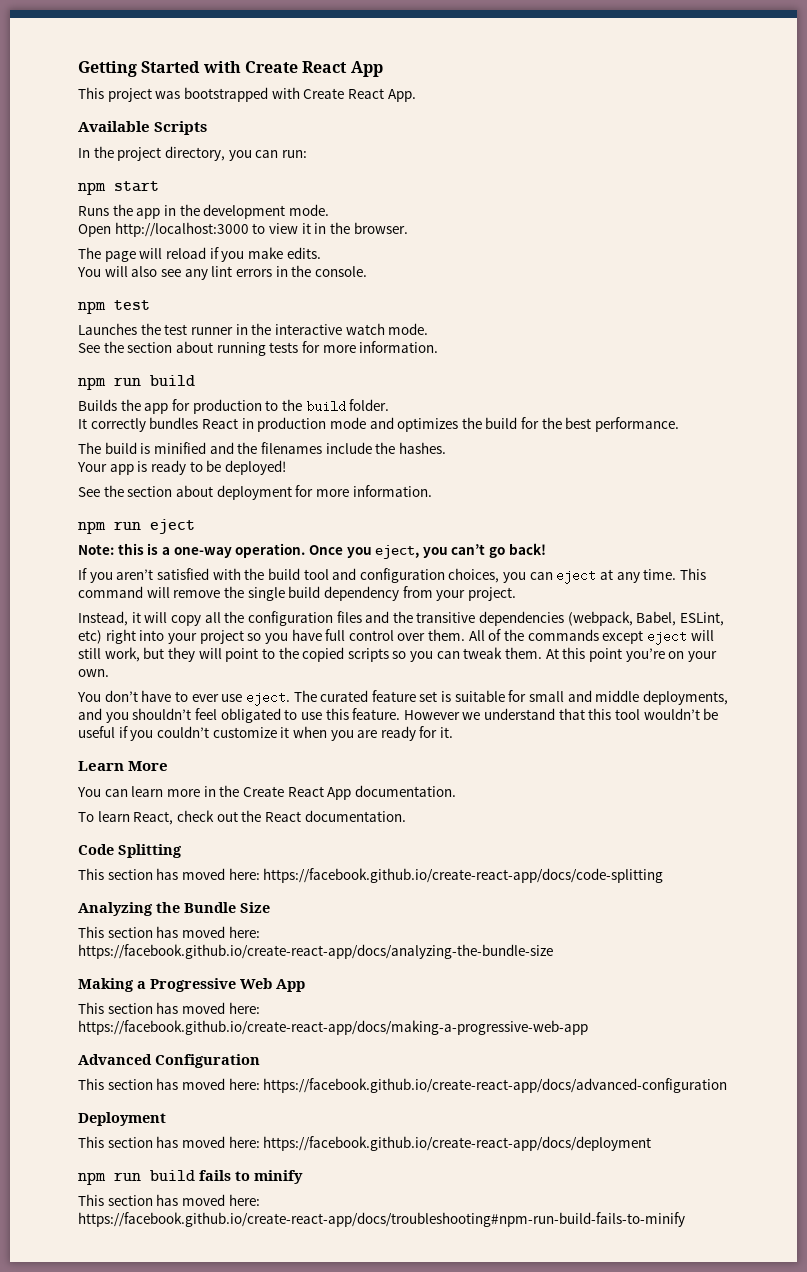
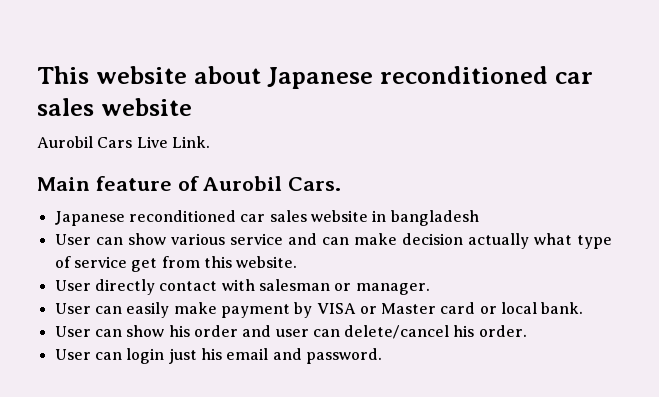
- Getting Started with Create React App
- This project was bootstrapped with Create React App.
- Available Scripts
- In the project directory, you can run:
- npm start
- Runs the app in the development mode.
- Open http://localhost:3000 to view it in the browser.
- The page will reload if you make edits.
- You will also see any lint errors in the console.
- npm test
- Launches the test runner in the interactive watch mode.
- See the section about running tests for more information.
- npm run build
- Builds the app for production to the build folder.
- It correctly bundles React in production mode and optimizes the build for the best performance.
- The build is minified and the filenames include the hashes.
- Your app is ready to be deployed!
- See the section about deployment for more information.
- npm run eject
- Note: this is a one-way operation. Once you eject, you can’t go back!
- If you aren’t satisfied with the build tool and configuration choices, you can eject at any time. This command will remove the single build dependency from your project.
- Instead, it will copy all the configuration files and the transitive dependencies (webpack, Babel, ESLint, etc) right into your project so you have full control over them. All of the commands except eject will still work, but they will point to the copied scripts so you can tweak them. At this point you’re on your own.
- You don’t have to ever use eject. The curated feature set is suitable for small and middle deployments, and you shouldn’t feel obligated to use this feature. However we understand that this tool wouldn’t be useful if you couldn’t customize it when you are ready for it.
- Learn More
- You can learn more in the Create React App documentation.
- To learn React, check out the React documentation.
- Code Splitting
- This section has moved here: https://facebook.github.io/create-react-app/docs/code-splitting
- Analyzing the Bundle Size
- This section has moved here: https://facebook.github.io/create-react-app/docs/analyzing-the-bundle-size
- Making a Progressive Web App
- This section has moved here: https://facebook.github.io/create-react-app/docs/making-a-progressive-web-app
- Advanced Configuration
- This section has moved here: https://facebook.github.io/create-react-app/docs/advanced-configuration
- Deployment
- This section has moved here: https://facebook.github.io/create-react-app/docs/deployment
- npm run build fails to minify
- This section has moved here: https://facebook.github.io/create-react-app/docs/troubleshooting#npm-run-build-fails-to-minify
+ This website about Japanese reconditioned car sales website
+ Aurobil Cars Live Link.
+ Main feature of Aurobil Cars.
+ Japanese reconditioned car sales website in bangladesh
+ User can show various service and can make decision actually what type of service get from this website.
+ User directly contact with salesman or manager.
+ User can easily make payment by VISA or Master card or local bank.
+ User can show his order and user can delete/cancel his order.
+ User can login just his email and password.

